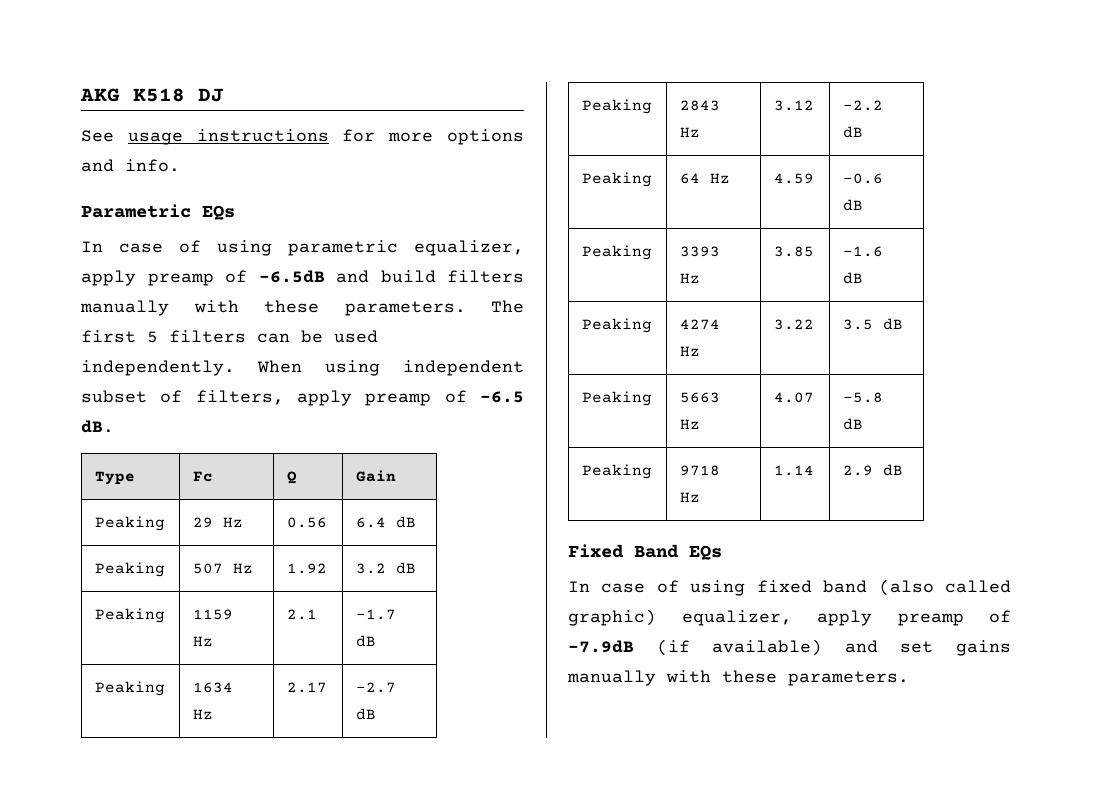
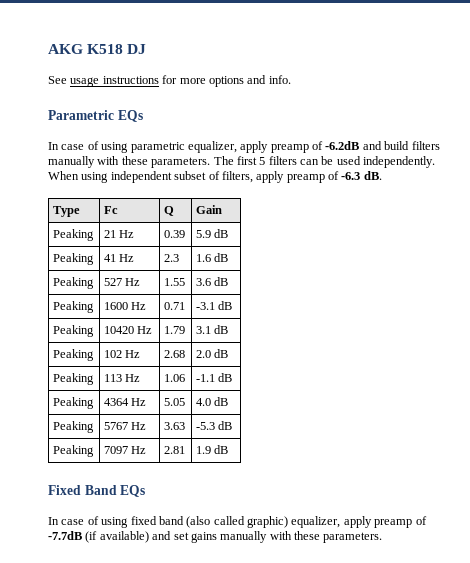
- In case of using parametric equalizer, apply preamp of -6.5dB and build filters manually with these parameters.
+ In case of using parametric equalizer, apply preamp of -6.2dB and build filters manually with these parameters.
- When using independent subset of filters, apply preamp of -6.5 dB.
+ When using independent subset of filters, apply preamp of -6.3 dB.
- Peaking | 29 Hz | 0.56 | 6.4 dB
- Peaking | 507 Hz | 1.92 | 3.2 dB
- Peaking | 1159 Hz | 2.1 | -1.7 dB
- Peaking | 1634 Hz | 2.17 | -2.7 dB
- Peaking | 2843 Hz | 3.12 | -2.2 dB
- Peaking | 64 Hz | 4.59 | -0.6 dB
- Peaking | 3393 Hz | 3.85 | -1.6 dB
- Peaking | 4274 Hz | 3.22 | 3.5 dB
- Peaking | 5663 Hz | 4.07 | -5.8 dB
- Peaking | 9718 Hz | 1.14 | 2.9 dB
+ Peaking | 21 Hz | 0.39 | 5.9 dB
+ Peaking | 41 Hz | 2.3 | 1.6 dB
+ Peaking | 527 Hz | 1.55 | 3.6 dB
+ Peaking | 1600 Hz | 0.71 | -3.1 dB
+ Peaking | 10420 Hz | 1.79 | 3.1 dB
+ Peaking | 102 Hz | 2.68 | 2.0 dB
+ Peaking | 113 Hz | 1.06 | -1.1 dB
+ Peaking | 4364 Hz | 5.05 | 4.0 dB
+ Peaking | 5767 Hz | 3.63 | -5.3 dB
+ Peaking | 7097 Hz | 2.81 | 1.9 dB
- In case of using fixed band (also called graphic) equalizer, apply preamp of -7.9dB (if available) and set gains manually with these parameters.
+ In case of using fixed band (also called graphic) equalizer, apply preamp of -7.7dB (if available) and set gains manually with these parameters.

